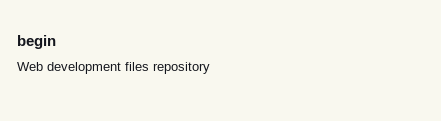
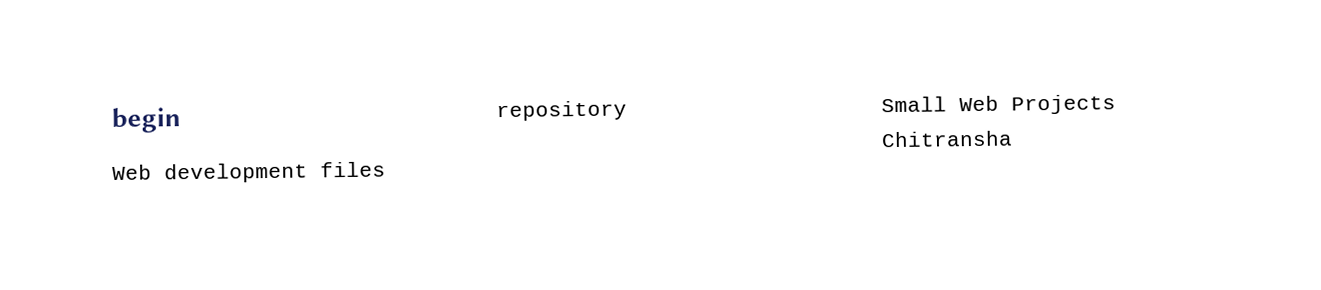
+ Small Web Projects
+ Chitransha

